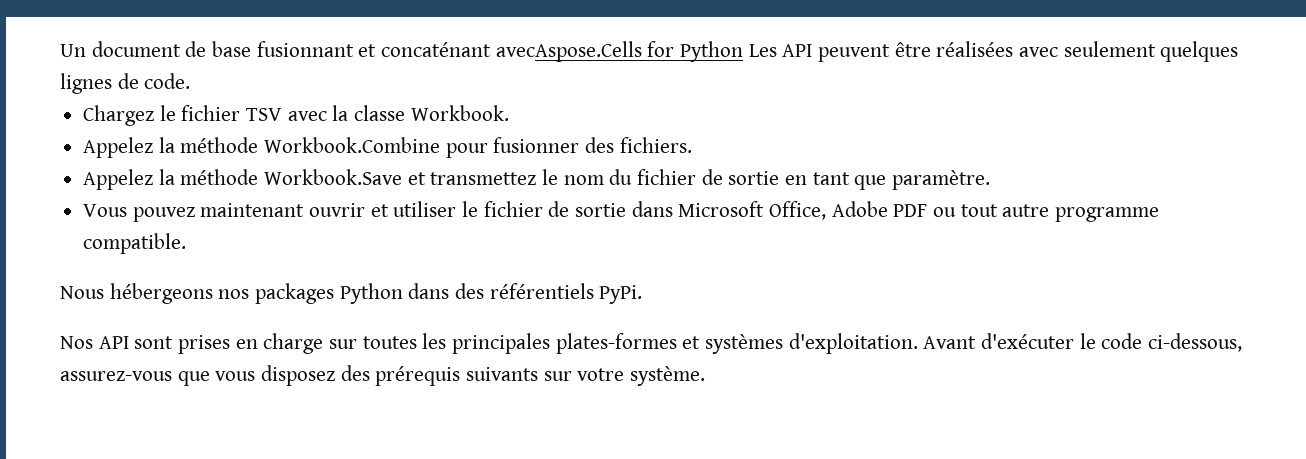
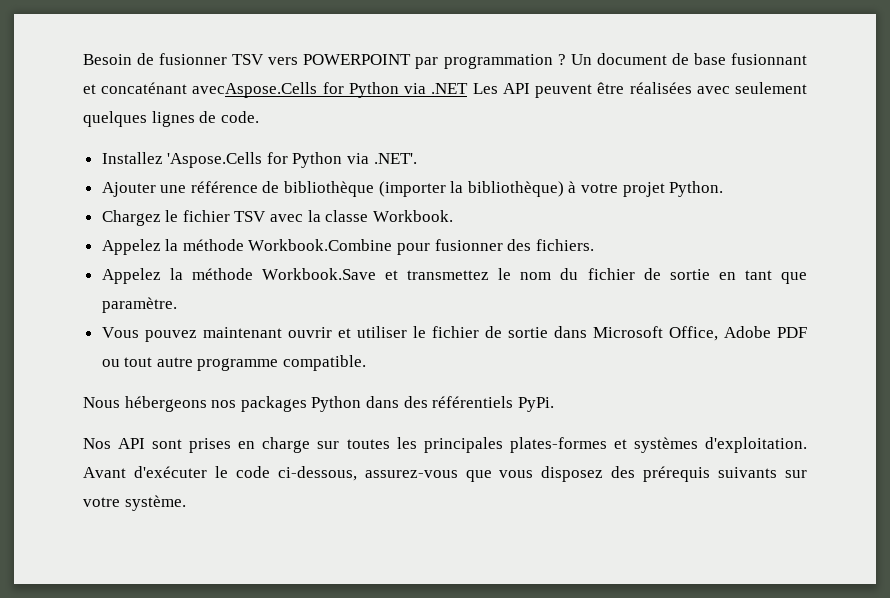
+ Besoin de fusionner TSV vers POWERPOINT par programmation ?
- Un document de base fusionnant et concaténant avecAspose.Cells for Python Les API peuvent être réalisées avec seulement quelques lignes de code.
+ Un document de base fusionnant et concaténant avecAspose.Cells for Python via .NET Les API peuvent être réalisées avec seulement quelques lignes de code.
+ Installez 'Aspose.Cells for Python via .NET'.
+ Ajouter une référence de bibliothèque (importer la bibliothèque) à votre projet Python.

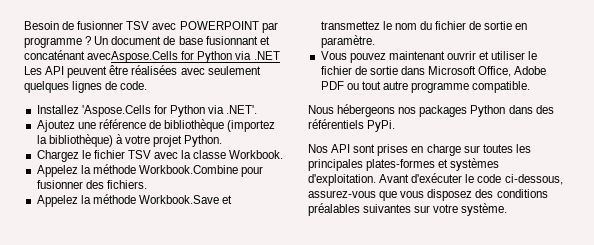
- Besoin de fusionner TSV vers POWERPOINT par programmation ?
+ Besoin de fusionner TSV avec POWERPOINT par programme ?
- Ajouter une référence de bibliothèque (importer la bibliothèque) à votre projet Python.
+ Ajoutez une référence de bibliothèque (importez la bibliothèque) à votre projet Python.
- Appelez la méthode Workbook.Save et transmettez le nom du fichier de sortie en tant que paramètre.
+ Appelez la méthode Workbook.Save et transmettez le nom du fichier de sortie en paramètre.
- Avant d'exécuter le code ci-dessous, assurez-vous que vous disposez des prérequis suivants sur votre système.
+ Avant d'exécuter le code ci-dessous, assurez-vous que vous disposez des conditions préalables suivantes sur votre système.

